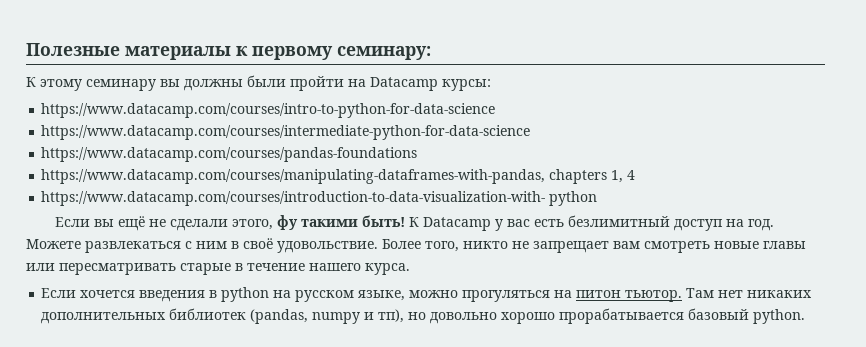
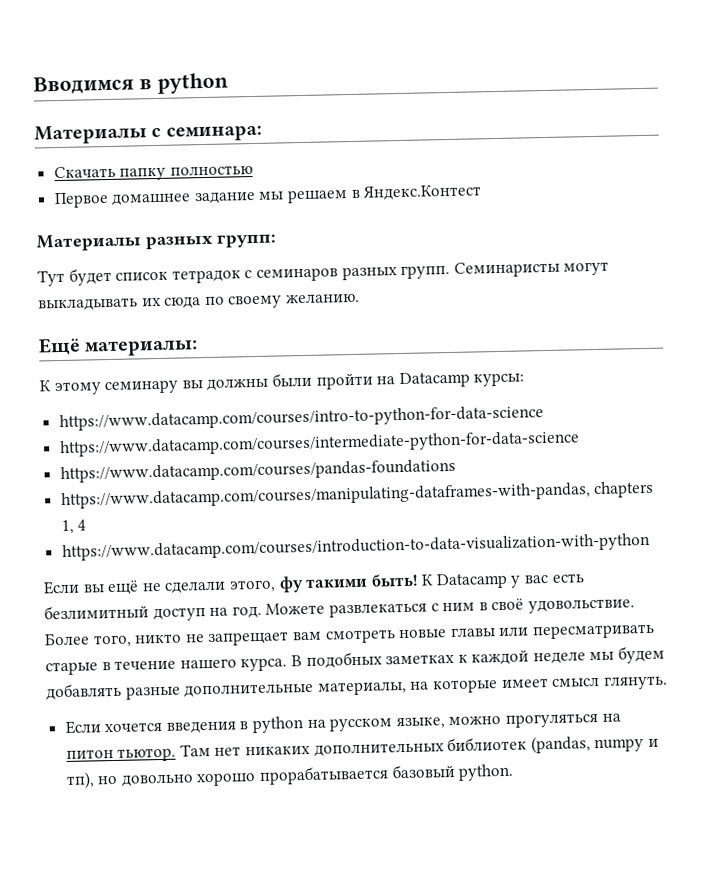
- Полезные материалы к первому семинару:
+ Вводимся в python
+ Материалы с семинара:
+ Скачать папку полностью
+ Первое домашнее задание мы решаем в Яндекс.Контест
+ Материалы разных групп:
+ Тут будет список тетрадок с семинаров разных групп. Семинаристы могут выкладывать их сюда по своему желанию.
+ Ещё материалы:
- https://www.datacamp.com/courses/introduction-to-data-visualization-with- python
+ https://www.datacamp.com/courses/introduction-to-data-visualization-with-python
+ В подобных заметках к каждой неделе мы будем добавлять разные дополнительные материалы, на которые имеет смысл глянуть.

